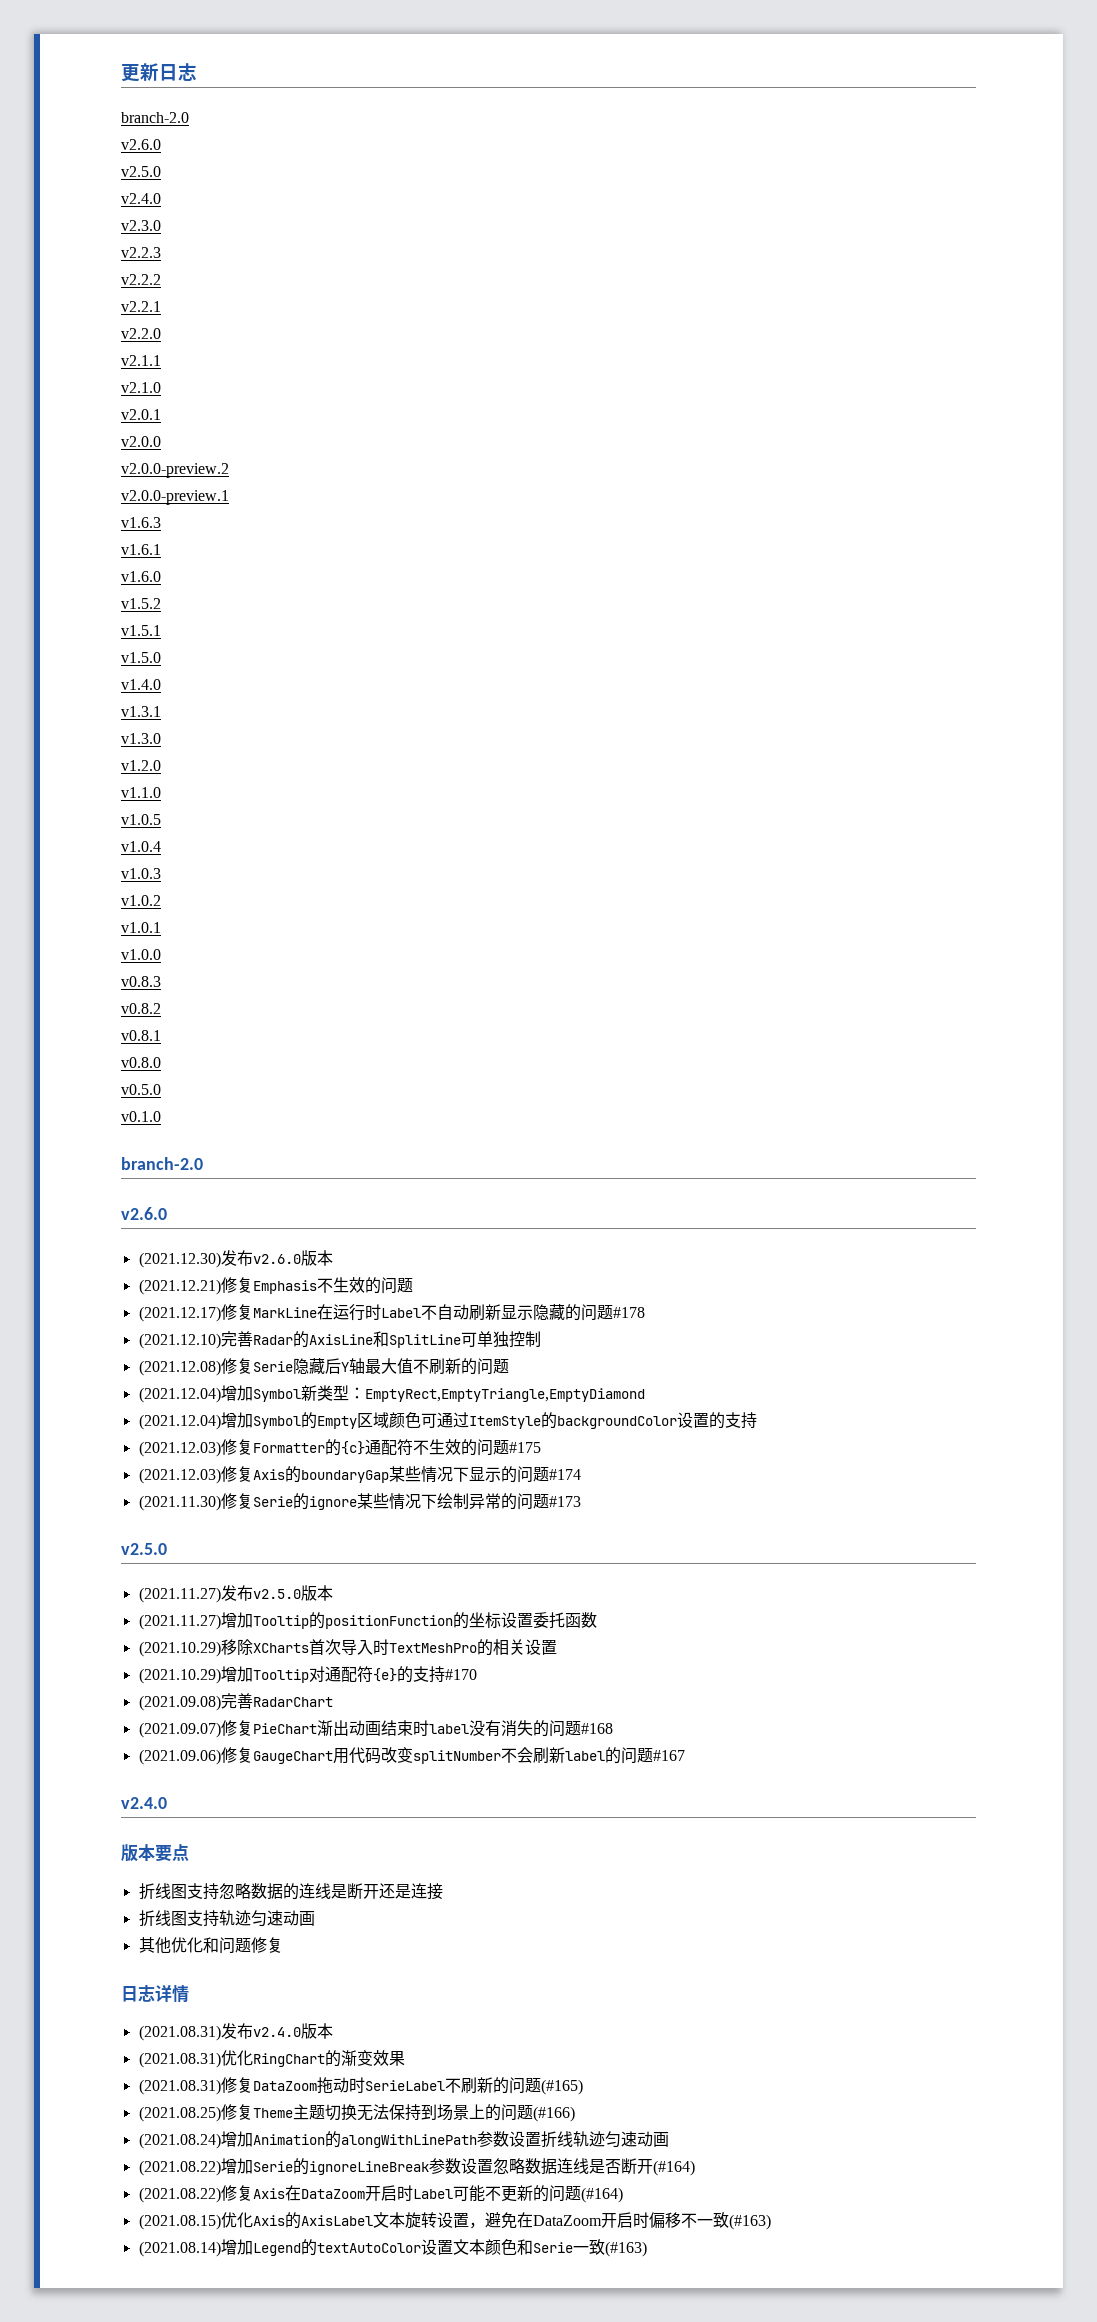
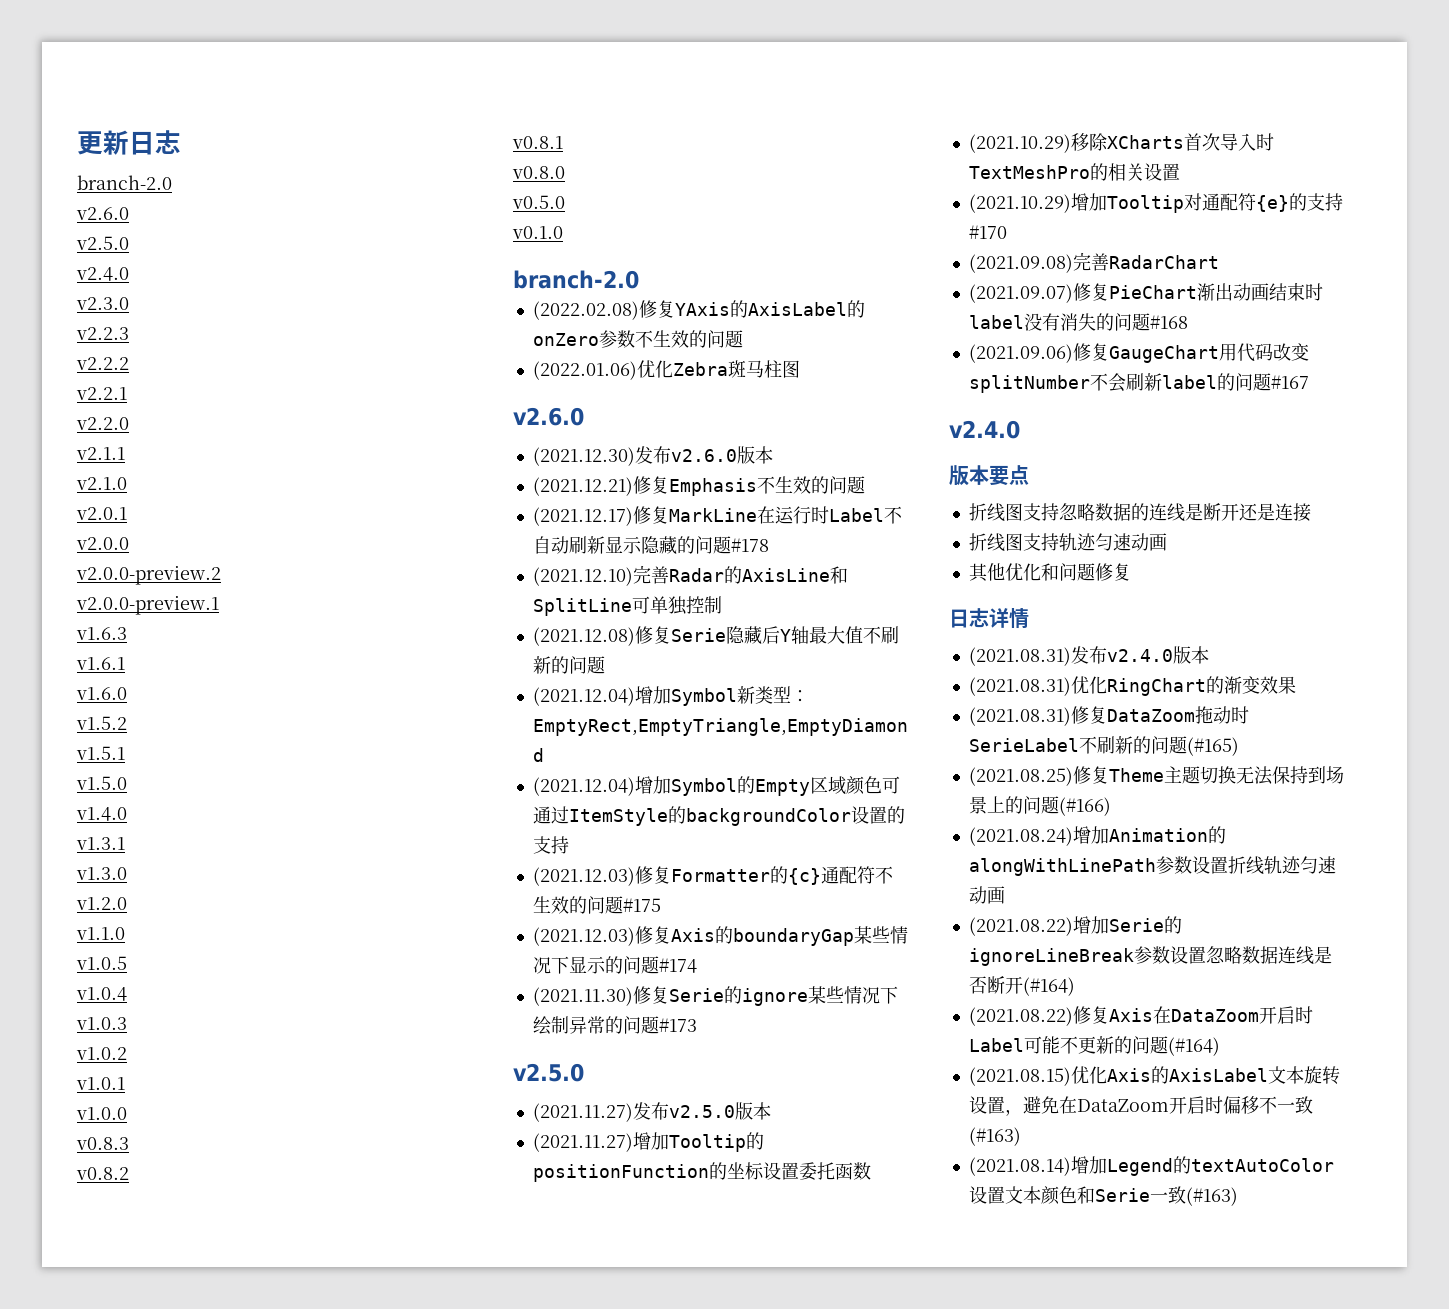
+ (2022.02.08)修复YAxis的AxisLabel的onZero参数不生效的问题
+ (2022.01.06)优化Zebra斑马柱图

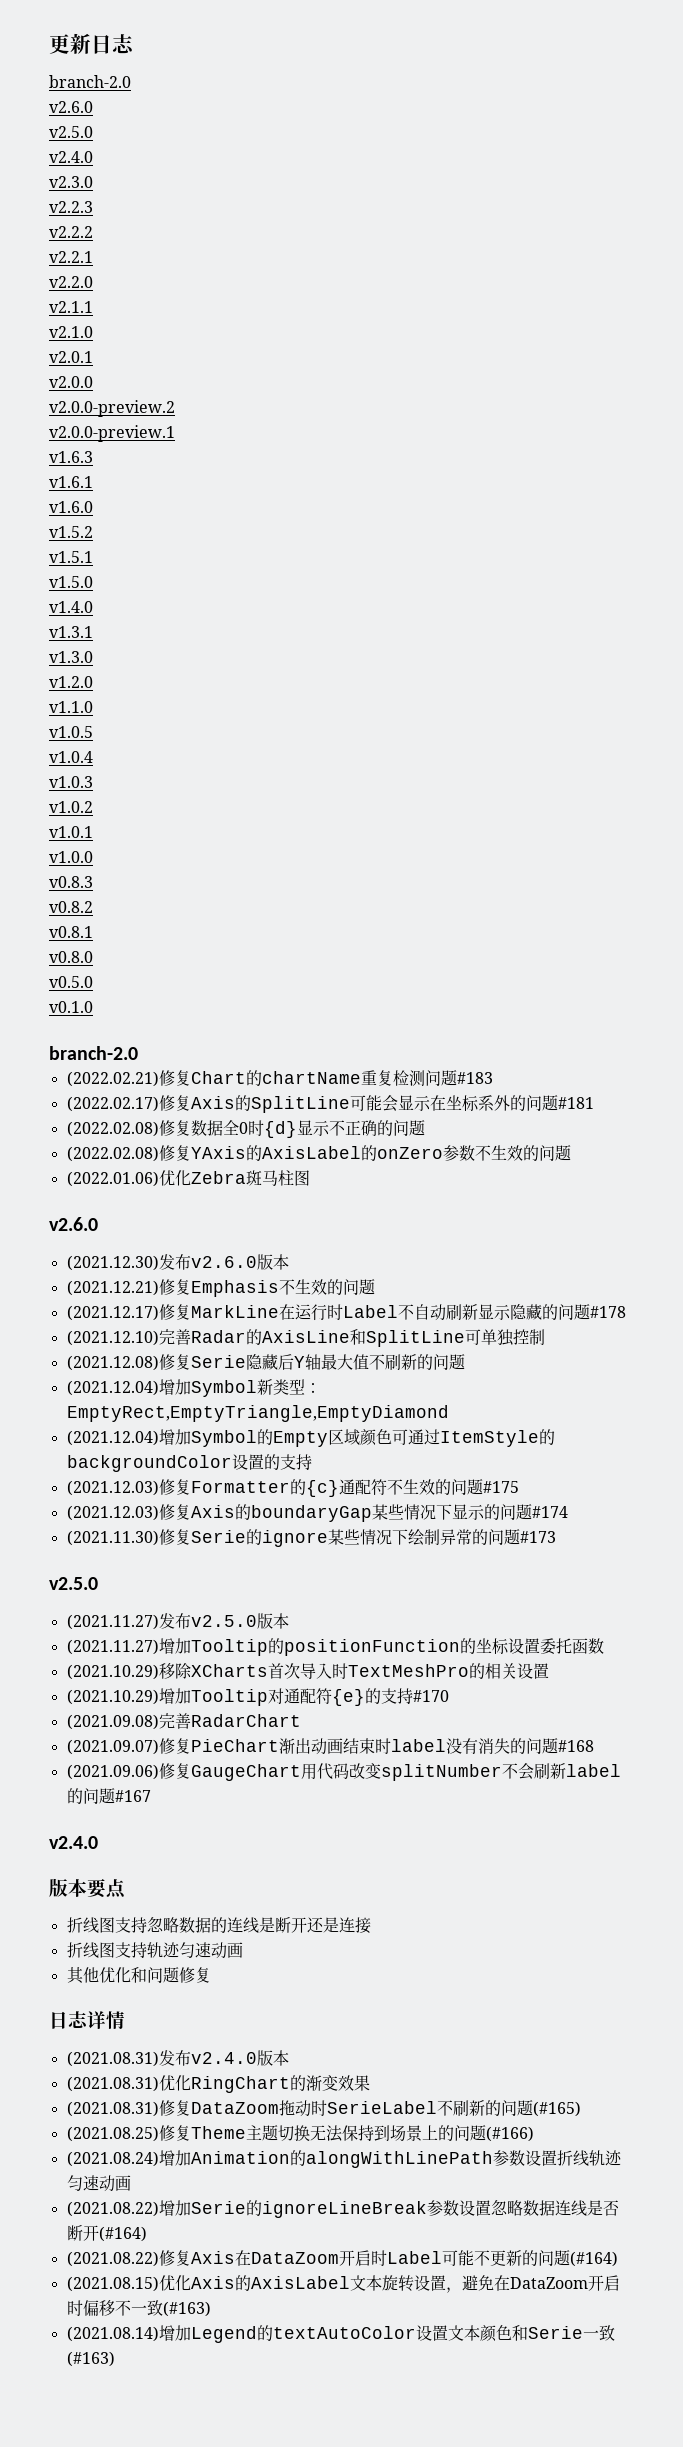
+ (2022.02.21)修复Chart的chartName重复检测问题#183
+ (2022.02.17)修复Axis的SplitLine可能会显示在坐标系外的问题#181
+ (2022.02.08)修复数据全0时{d}显示不正确的问题

